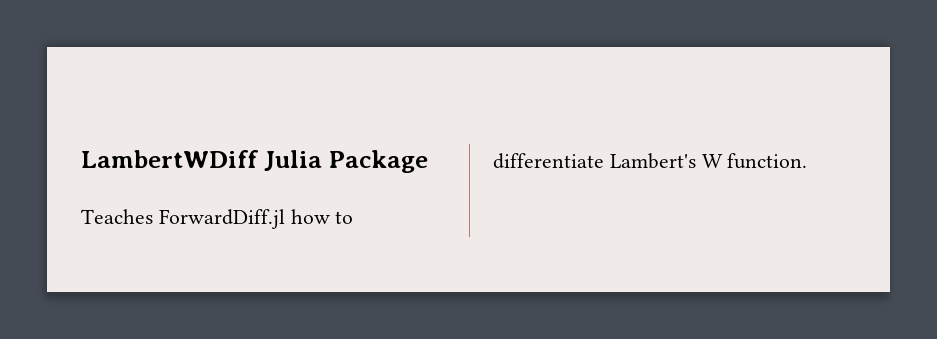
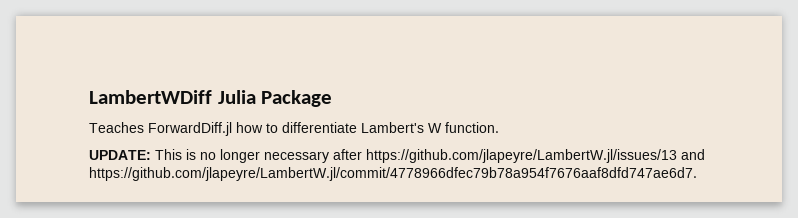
+ UPDATE: This is no longer necessary after https://github.com/jlapeyre/LambertW.jl/issues/13 and https://github.com/jlapeyre/LambertW.jl/commit/4778966dfec79b78a954f7676aaf8dfd747ae6d7.

